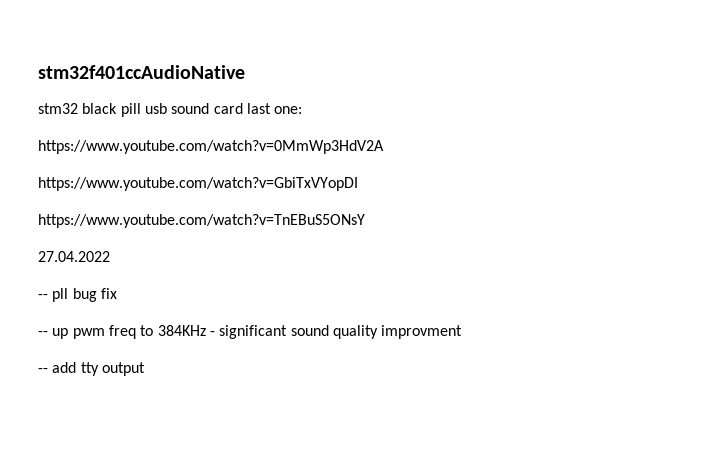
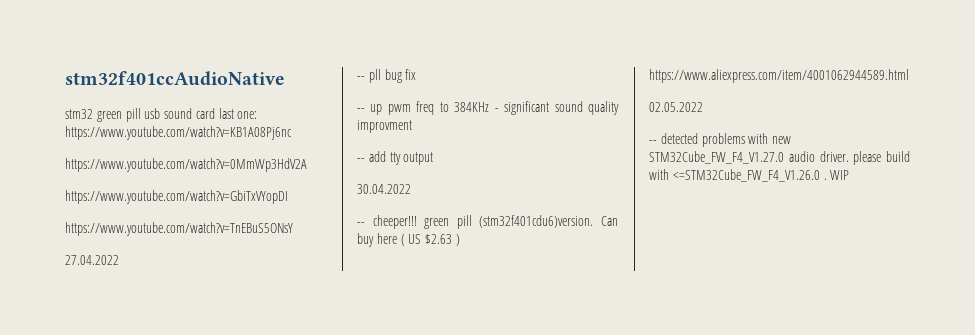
- stm32 black pill usb sound card last one:
+ stm32 green pill usb sound card last one: https://www.youtube.com/watch?v=KB1A08Pj6nc
+ 30.04.2022
+ -- cheeper!!! green pill (stm32f401cdu6)version. Can buy here ( US $2.63 ) https://www.aliexpress.com/item/4001062944589.html
+ 02.05.2022
+ -- detected problems with new STM32Cube_FW_F4_V1.27.0 audio driver. please build with <=STM32Cube_FW_F4_V1.26.0 . WIP

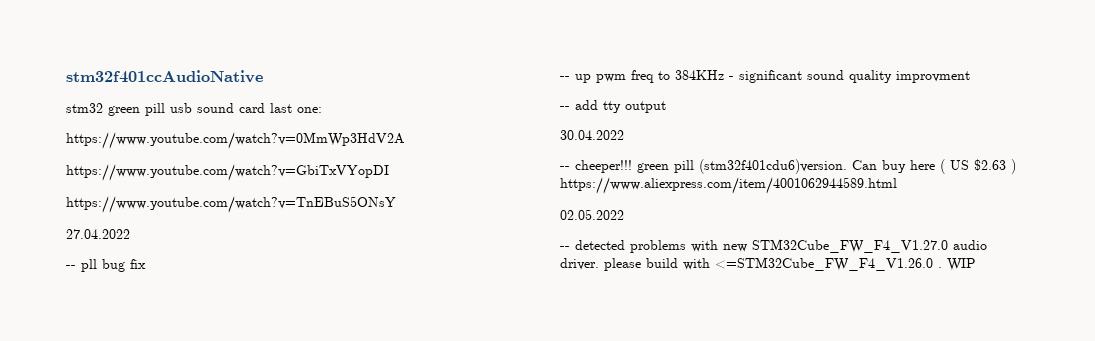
- stm32 green pill usb sound card last one: https://www.youtube.com/watch?v=KB1A08Pj6nc
+ stm32 green pill usb sound card last one:

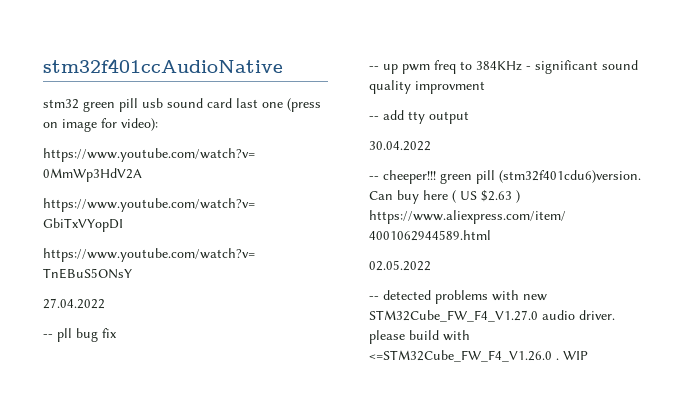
- stm32 green pill usb sound card last one:
+ stm32 green pill usb sound card last one (press on image for video):

